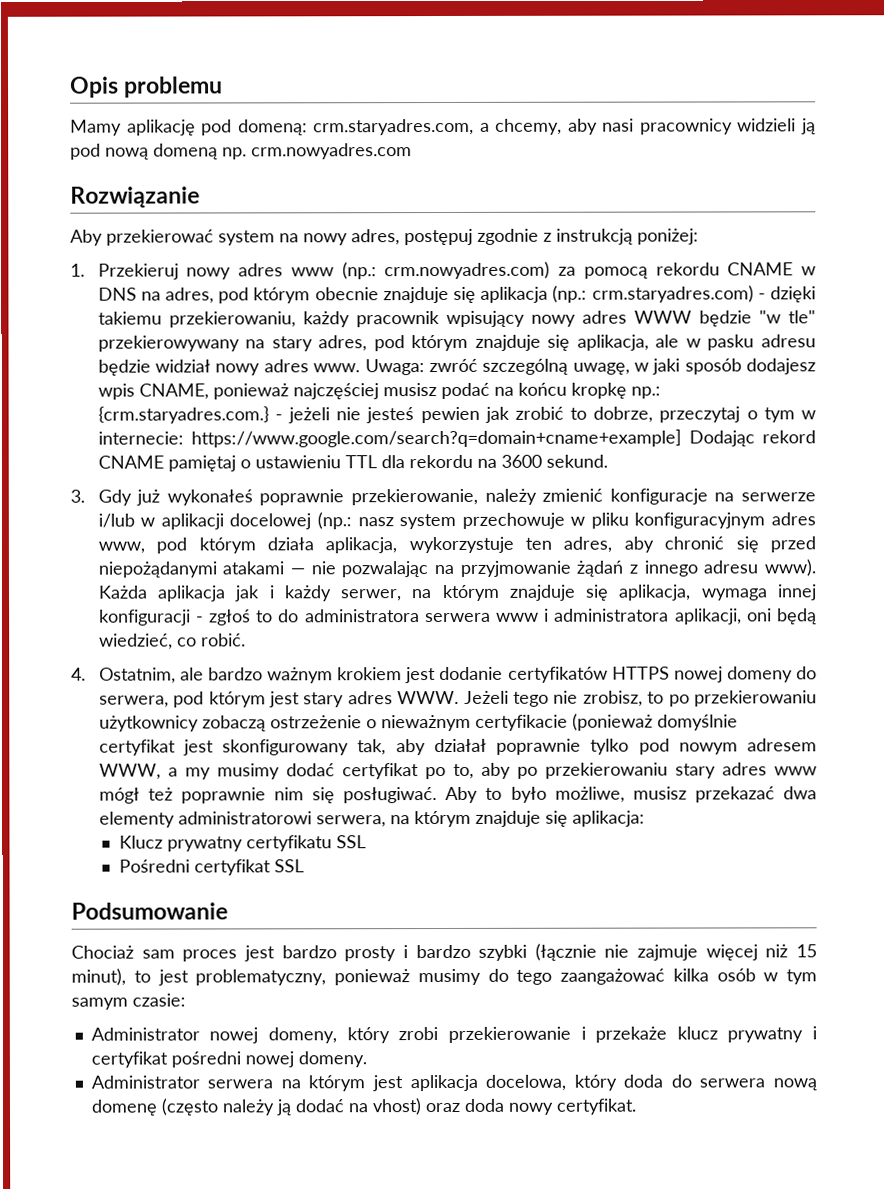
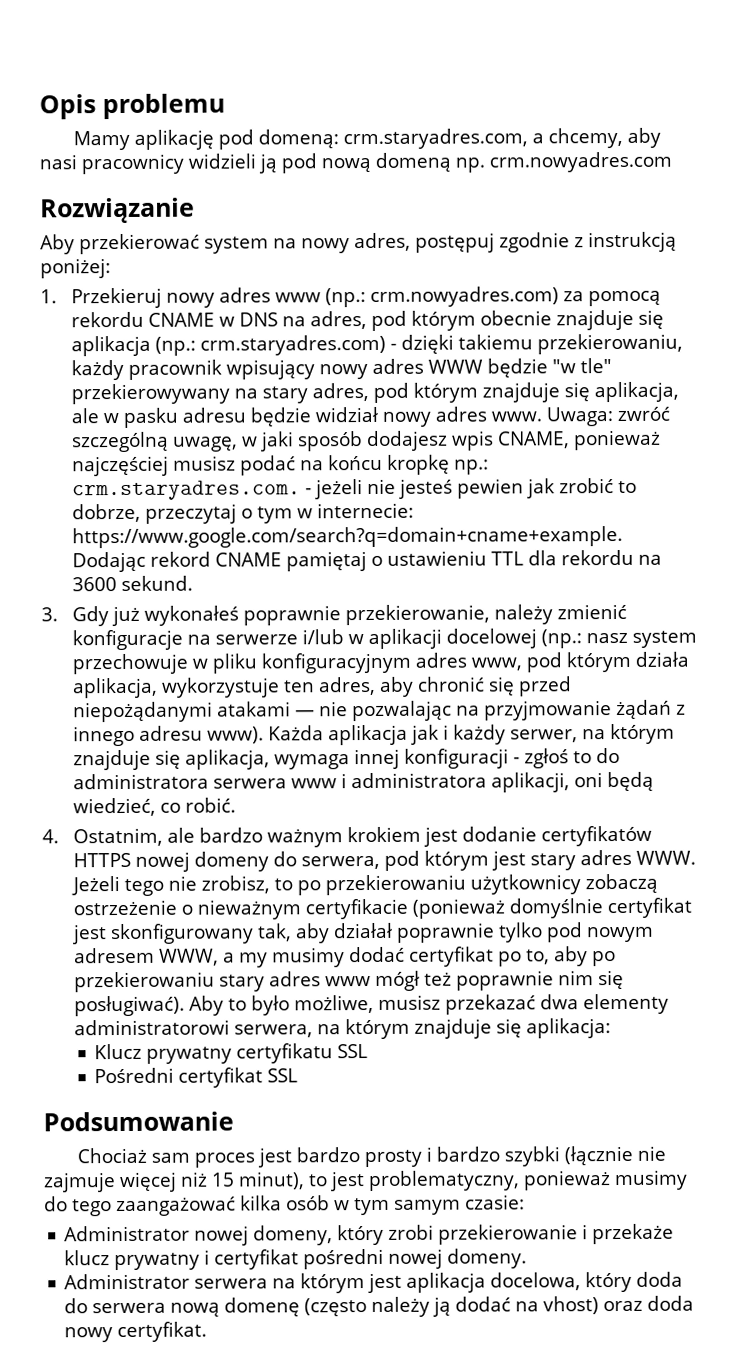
- Uwaga: zwróć szczególną uwagę, w jaki sposób dodajesz wpis CNAME, ponieważ najczęściej musisz podać na końcu kropkę np.: {crm.staryadres.com.} - jeżeli nie jesteś pewien jak zrobić to dobrze, przeczytaj o tym w internecie: https://www.google.com/search?q=domain+cname+example] Dodając rekord CNAME pamiętaj o ustawieniu TTL dla rekordu na 3600 sekund.
+ Uwaga: zwróć szczególną uwagę, w jaki sposób dodajesz wpis CNAME, ponieważ najczęściej musisz podać na końcu kropkę np.: crm.staryadres.com. - jeżeli nie jesteś pewien jak zrobić to dobrze, przeczytaj o tym w internecie: https://www.google.com/search?q=domain+cname+example. Dodając rekord CNAME pamiętaj o ustawieniu TTL dla rekordu na 3600 sekund.
- 4. Ostatnim, ale bardzo ważnym krokiem jest dodanie certyfikatów HTTPS nowej domeny do serwera, pod którym jest stary adres WWW. Jeżeli tego nie zrobisz, to po przekierowaniu użytkownicy zobaczą ostrzeżenie o nieważnym certyfikacie (ponieważ domyślnie certyfikat jest skonfigurowany tak, aby działał poprawnie tylko pod nowym adresem WWW, a my musimy dodać certyfikat po to, aby po przekierowaniu stary adres www mógł też poprawnie nim się posługiwać.
+ 4. Ostatnim, ale bardzo ważnym krokiem jest dodanie certyfikatów HTTPS nowej domeny do serwera, pod którym jest stary adres WWW. Jeżeli tego nie zrobisz, to po przekierowaniu użytkownicy zobaczą ostrzeżenie o nieważnym certyfikacie (ponieważ domyślnie certyfikat jest skonfigurowany tak, aby działał poprawnie tylko pod nowym adresem WWW, a my musimy dodać certyfikat po to, aby po przekierowaniu stary adres www mógł też poprawnie nim się posługiwać).

